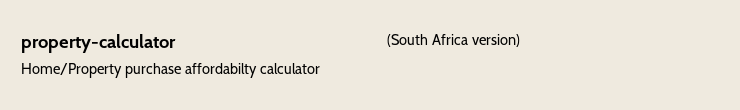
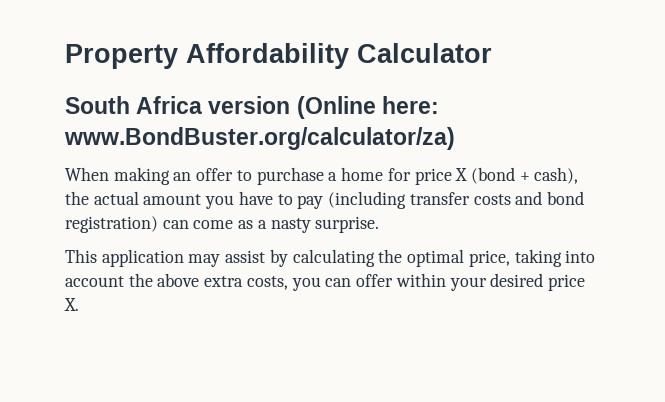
- property-calculator
- Home/Property purchase affordabilty calculator (South Africa version)
+ Property Affordability Calculator
+ South Africa version (Online here: www.BondBuster.org/calculator/za)
+ When making an offer to purchase a home for price X (bond + cash), the actual amount you have to pay (including transfer costs and bond registration) can come as a nasty surprise.
+ This application may assist by calculating the optimal price, taking into account the above extra costs, you can offer within your desired price X.

